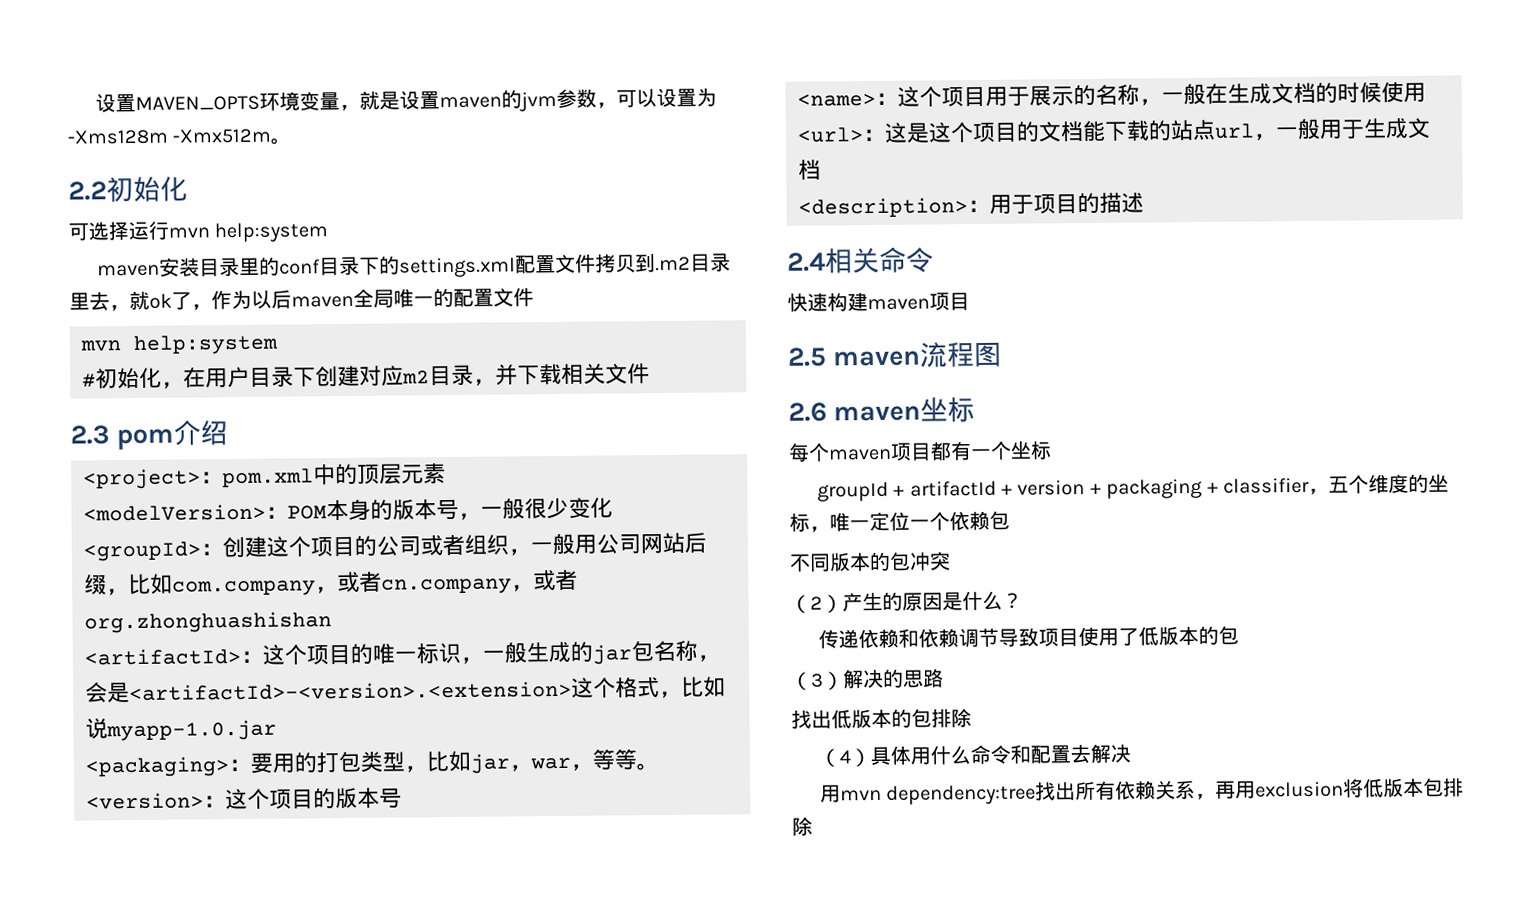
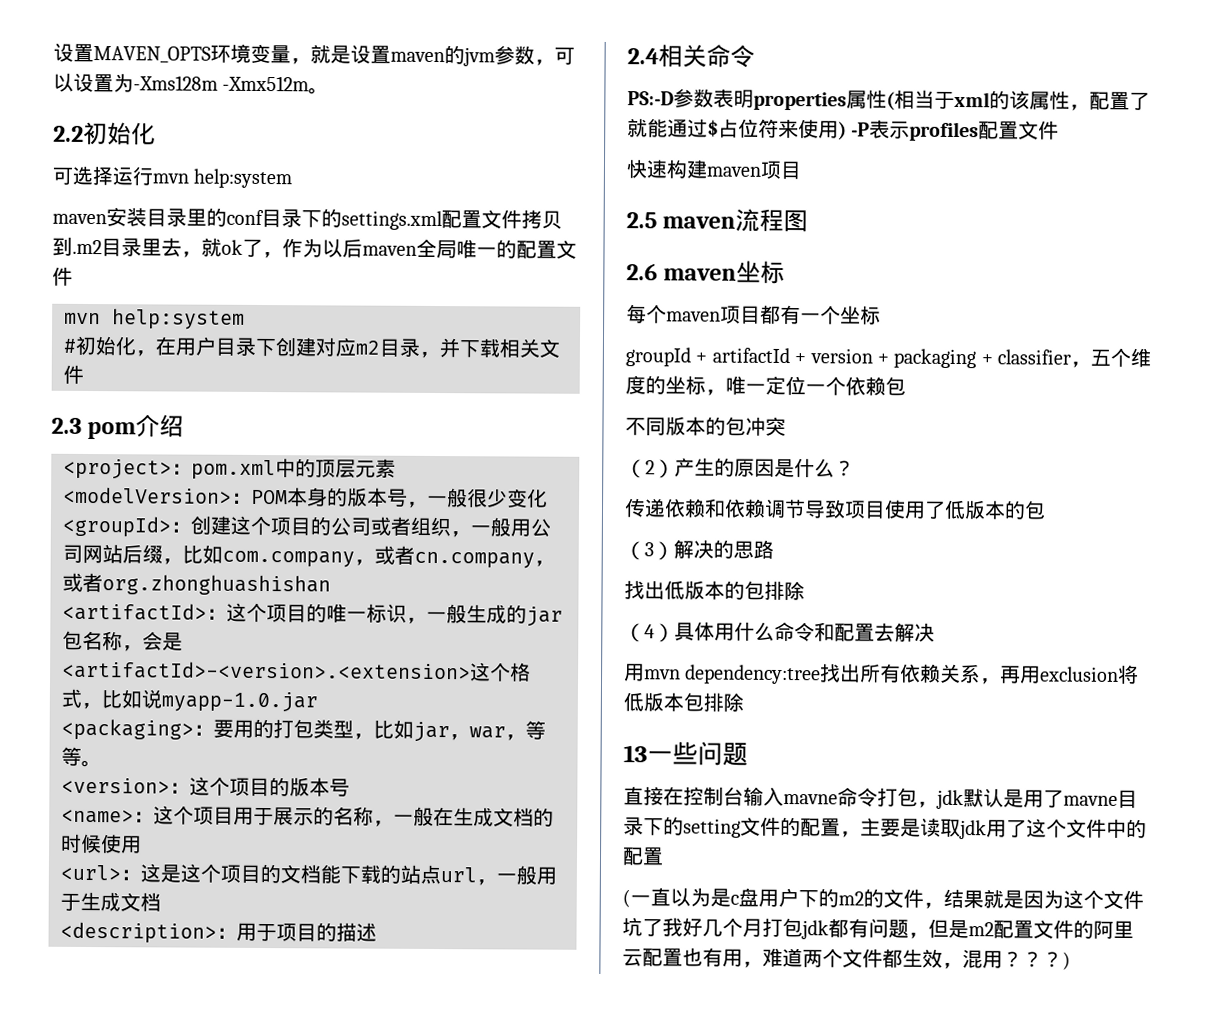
+ PS:-D参数表明properties属性(相当于xml的该属性，配置了就能通过$占位符来使用) -P表示profiles配置文件
+ 13一些问题
+ 直接在控制台输入mavne命令打包，jdk默认是用了mavne目录下的setting文件的配置，主要是读取jdk用了这个文件中的配置
+ (一直以为是c盘用户下的m2的文件，结果就是因为这个文件坑了我好几个月打包jdk都有问题，但是m2配置文件的阿里云配置也有用，难道两个文件都生效，混用？？？)

